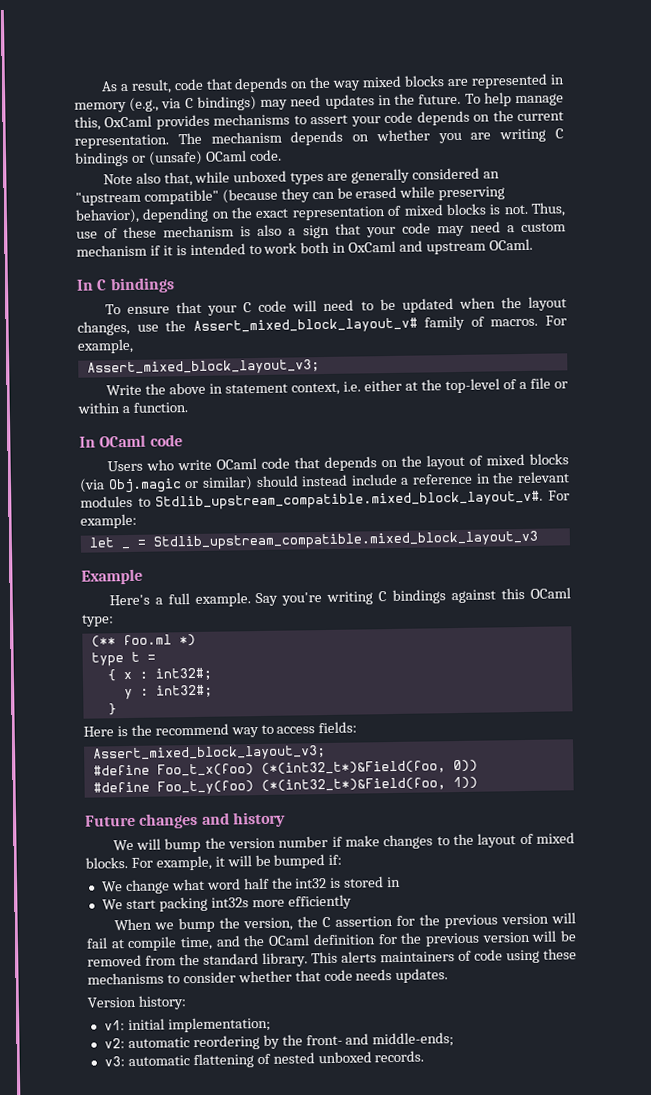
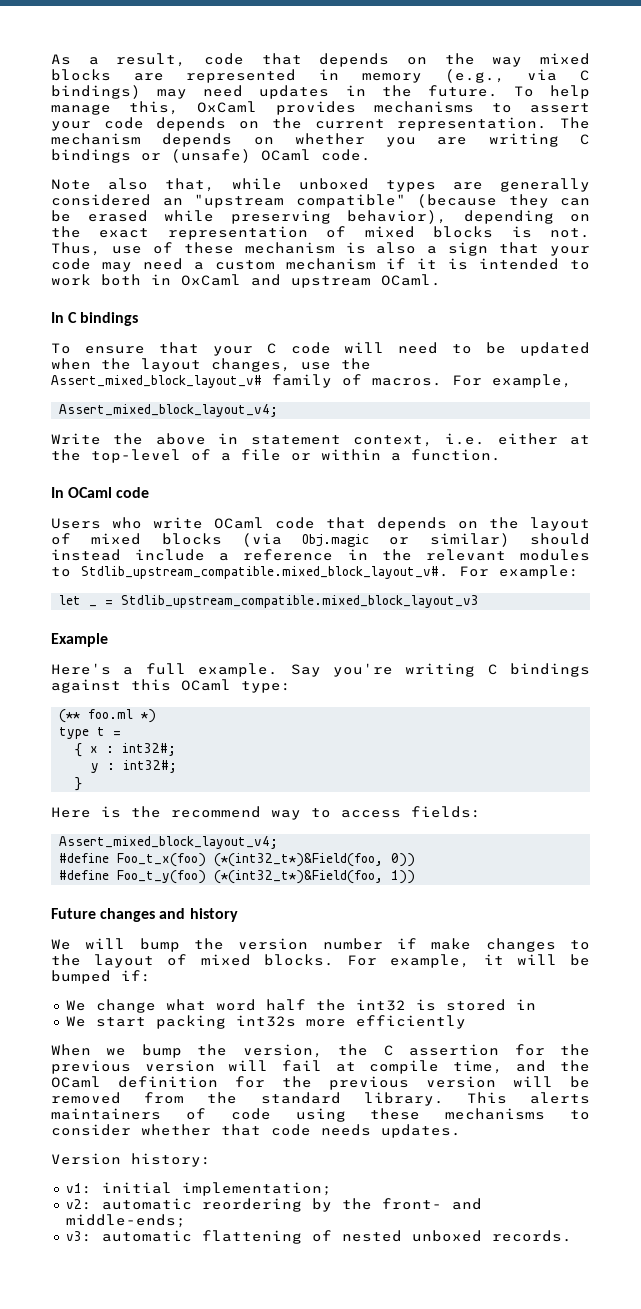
  To ensure that your C code will need to be updated when the layout changes, use the Assert_mixed_block_layout_v# family of macros. For example,
- Assert_mixed_block_layout_v3;
+ Assert_mixed_block_layout_v4;
  Here is the recommend way to access fields:
- Assert_mixed_block_layout_v3;
+ Assert_mixed_block_layout_v4;

